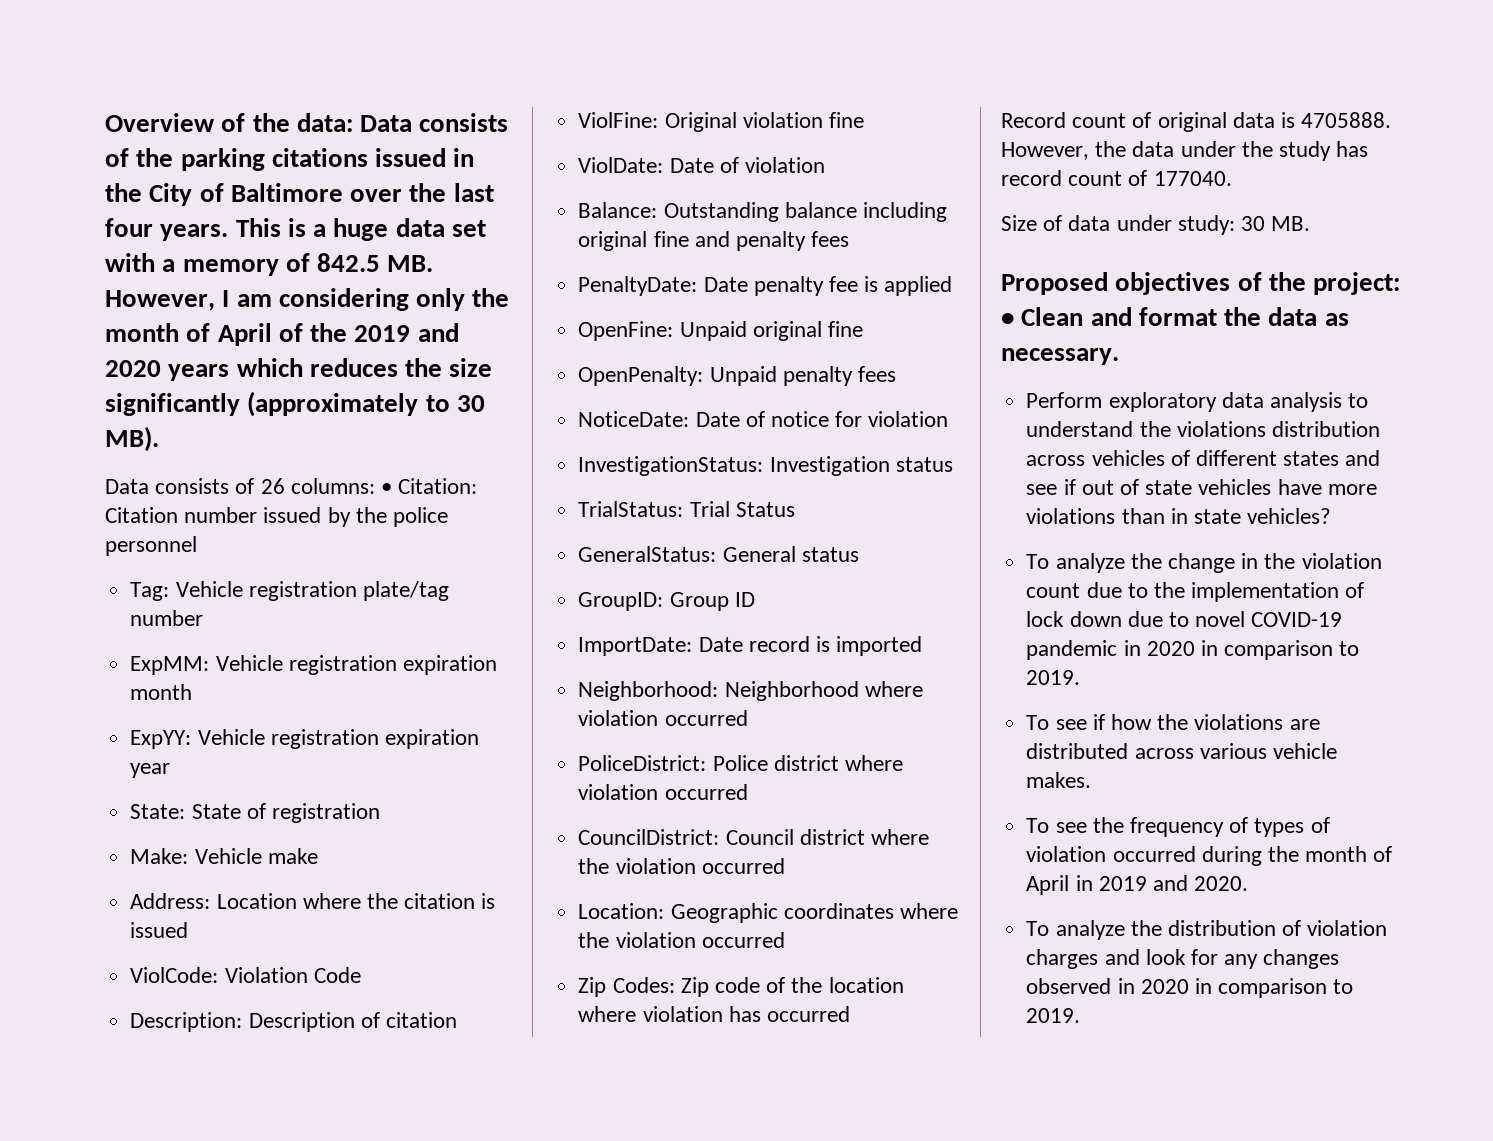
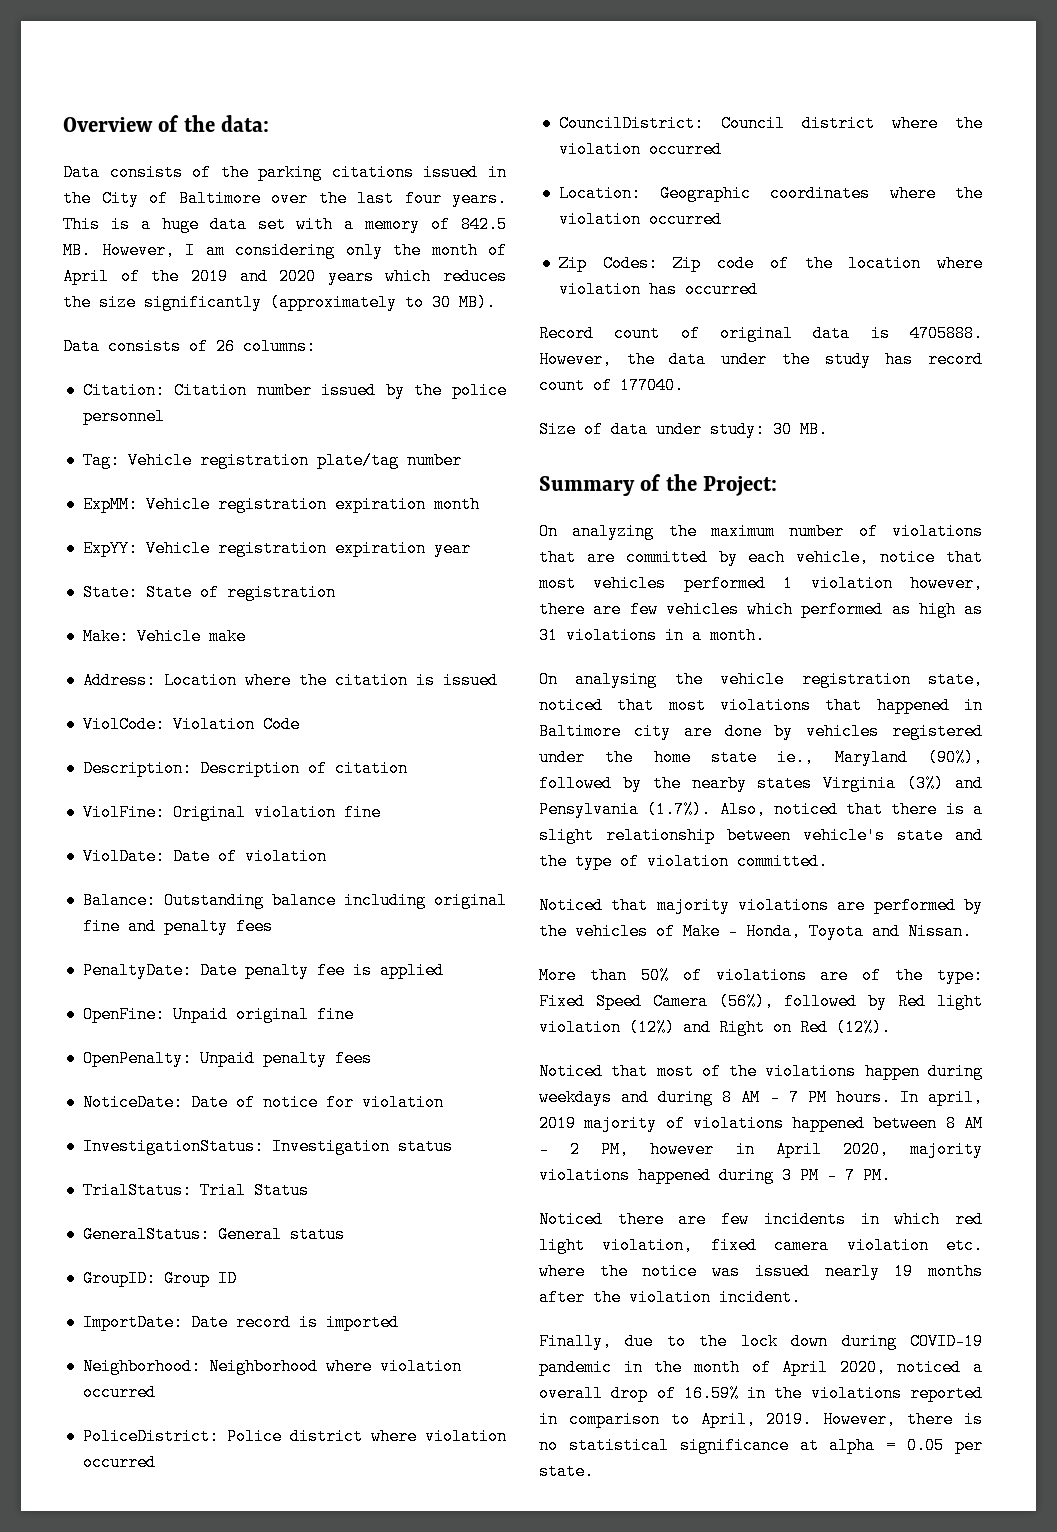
- Overview of the data: Data consists of the parking citations issued in the City of Baltimore over the last four years.
+ Overview of the data:
+ Data consists of the parking citations issued in the City of Baltimore over the last four years.
- Data consists of 26 columns: • Citation: Citation number issued by the police personnel
+ Data consists of 26 columns:
+ Citation: Citation number issued by the police personnel
- Proposed objectives of the project: • Clean and format the data as necessary.
- Perform exploratory data analysis to understand the violations distribution across vehicles of different states and see if out of state vehicles have more violations than in state vehicles?
- To analyze the change in the violation count due to the implementation of lock down due to novel COVID-19 pandemic in 2020 in comparison to 2019.
- To see if how the violations are distributed across various vehicle makes.
- To see the frequency of types of violation occurred during the month of April in 2019 and 2020.
- To analyze the distribution of violation charges and look for any changes observed in 2020 in comparison to 2019.
+ Summary of the Project:
+ On analyzing the maximum number of violations that are committed by each vehicle, notice that most vehicles performed 1 violation however, there are few vehicles which performed as high as 31 violations in a month.
+ On analysing the vehicle registration state, noticed that most violations that happened in Baltimore city are done by vehicles registered under the home state ie., Maryland (90%), followed by the nearby states Virginia (3%) and Pensylvania (1.7%). Also, noticed that there is a slight relationship between vehicle's state and the type of violation committed.
+ Noticed that majority violations are performed by the vehicles of Make - Honda, Toyota and Nissan.
+ More than 50% of violations are of the type: Fixed Speed Camera (56%), followed by Red light violation (12%) and Right on Red (12%).
+ Noticed that most of the violations happen during weekdays and during 8 AM - 7 PM hours. In april, 2019 majority of violations happened between 8 AM - 2 PM, however in April 2020, majority violations happened during 3 PM - 7 PM.
+ Noticed there are few incidents in which red light violation, fixed camera violation etc. where the notice was issued nearly 19 months after the violation incident.
+ Finally, due to the lock down during COVID-19 pandemic in the month of April 2020, noticed a overall drop of 16.59% in the violations reported in comparison to April, 2019. However, there is no statistical significance at alpha = 0.05 per state.

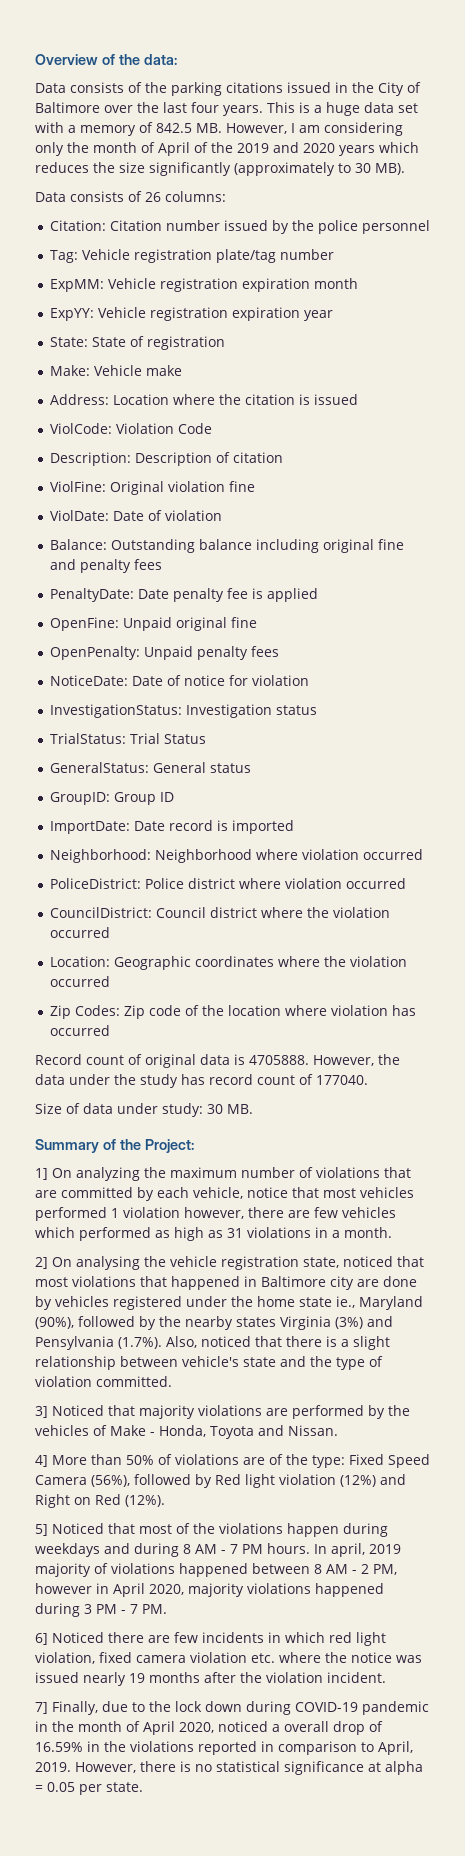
- On analyzing the maximum number of violations that are committed by each vehicle, notice that most vehicles performed 1 violation however, there are few vehicles which performed as high as 31 violations in a month.
+ 1] On analyzing the maximum number of violations that are committed by each vehicle, notice that most vehicles performed 1 violation however, there are few vehicles which performed as high as 31 violations in a month.
- On analysing the vehicle registration state, noticed that most violations that happened in Baltimore city are done by vehicles registered under the home state ie., Maryland (90%), followed by the nearby states Virginia (3%) and Pensylvania (1.7%). Also, noticed that there is a slight relationship between vehicle's state and the type of violation committed.
+ 2] On analysing the vehicle registration state, noticed that most violations that happened in Baltimore city are done by vehicles registered under the home state ie., Maryland (90%), followed by the nearby states Virginia (3%) and Pensylvania (1.7%). Also, noticed that there is a slight relationship between vehicle's state and the type of violation committed.
- Noticed that majority violations are performed by the vehicles of Make - Honda, Toyota and Nissan.
+ 3] Noticed that majority violations are performed by the vehicles of Make - Honda, Toyota and Nissan.
- More than 50% of violations are of the type: Fixed Speed Camera (56%), followed by Red light violation (12%) and Right on Red (12%).
+ 4] More than 50% of violations are of the type: Fixed Speed Camera (56%), followed by Red light violation (12%) and Right on Red (12%).
- Noticed that most of the violations happen during weekdays and during 8 AM - 7 PM hours.
+ 5] Noticed that most of the violations happen during weekdays and during 8 AM - 7 PM hours.
- Noticed there are few incidents in which red light violation, fixed camera violation etc. where the notice was issued nearly 19 months after the violation incident.
+ 6] Noticed there are few incidents in which red light violation, fixed camera violation etc. where the notice was issued nearly 19 months after the violation incident.
- Finally, due to the lock down during COVID-19 pandemic in the month of April 2020, noticed a overall drop of 16.59% in the violations reported in comparison to April, 2019.
+ 7] Finally, due to the lock down during COVID-19 pandemic in the month of April 2020, noticed a overall drop of 16.59% in the violations reported in comparison to April, 2019.

